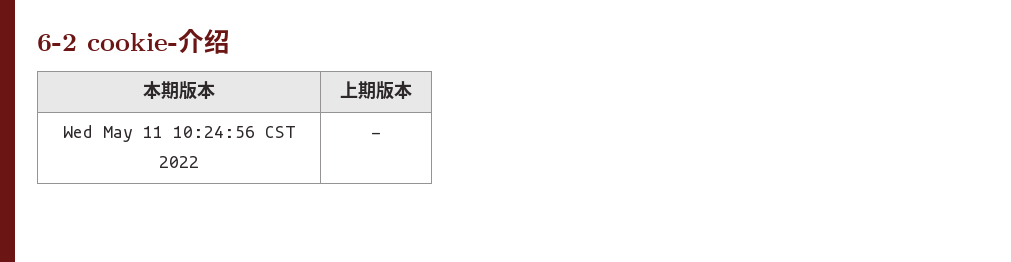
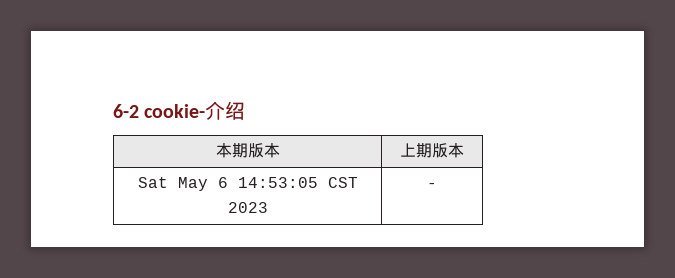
- Wed May 11 10:24:56 CST 2022 | -
+ Sat May 6 14:53:05 CST 2023 | -

